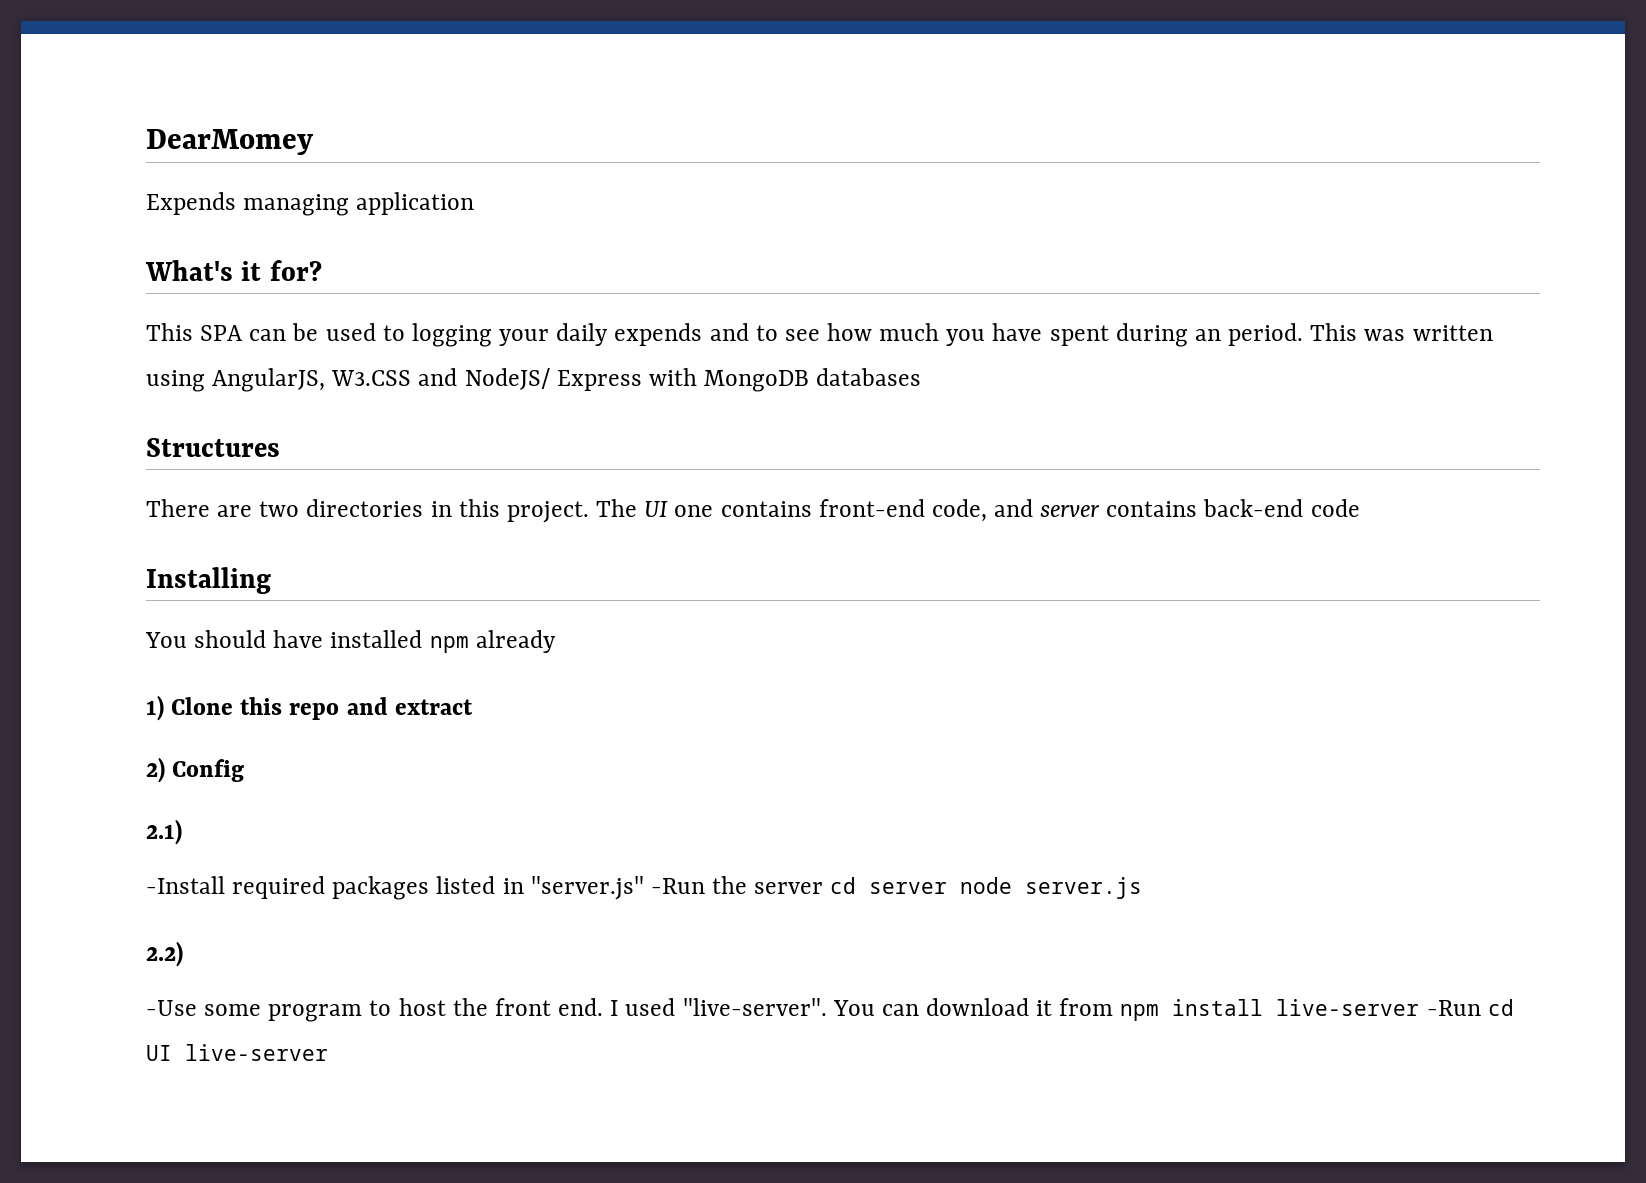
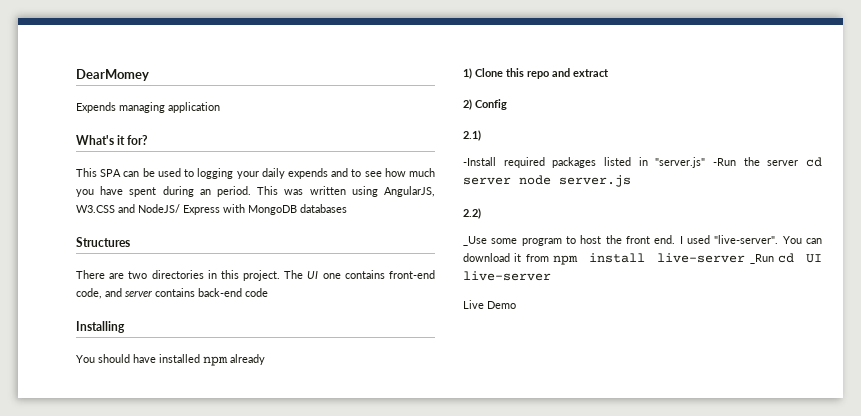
- -Use some program to host the front end.
+ _Use some program to host the front end.
- You can download it from npm install live-server -Run cd UI live-server
+ You can download it from npm install live-server _Run cd UI live-server
+ Live Demo

